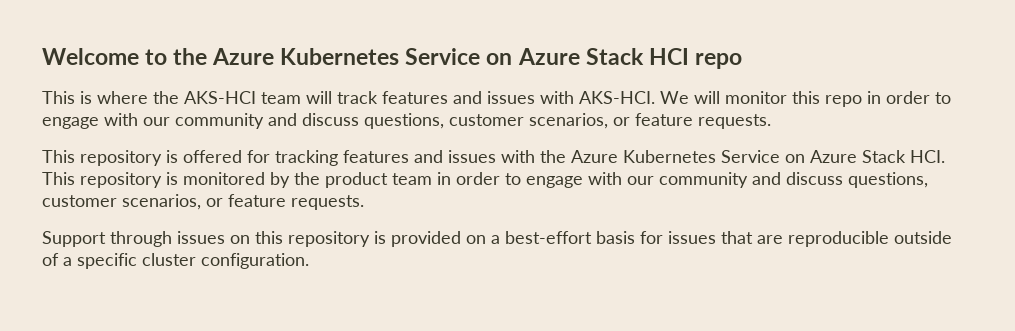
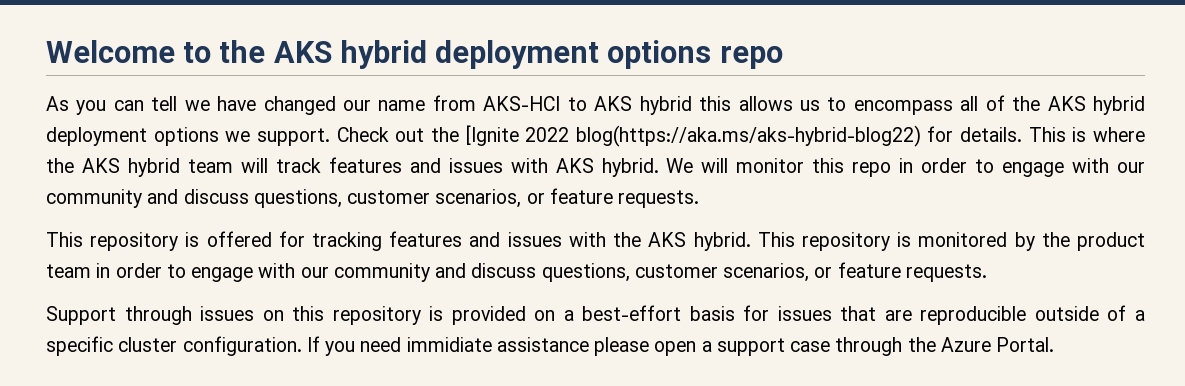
- Welcome to the Azure Kubernetes Service on Azure Stack HCI repo
- This is where the AKS-HCI team will track features and issues with AKS-HCI.
+ Welcome to the AKS hybrid deployment options repo
+ As you can tell we have changed our name from AKS-HCI to AKS hybrid this allows us to encompass all of the AKS hybrid deployment options we support. Check out the [Ignite 2022 blog(https://aka.ms/aks-hybrid-blog22) for details. This is where the AKS hybrid team will track features and issues with AKS hybrid.
- This repository is offered for tracking features and issues with the Azure Kubernetes Service on Azure Stack HCI. This repository is monitored by the product team in order to engage with our community and discuss questions, customer scenarios, or feature requests.
+ This repository is offered for tracking features and issues with the AKS hybrid. This repository is monitored by the product team in order to engage with our community and discuss questions, customer scenarios, or feature requests.
+ If you need immidiate assistance please open a support case through the Azure Portal.

